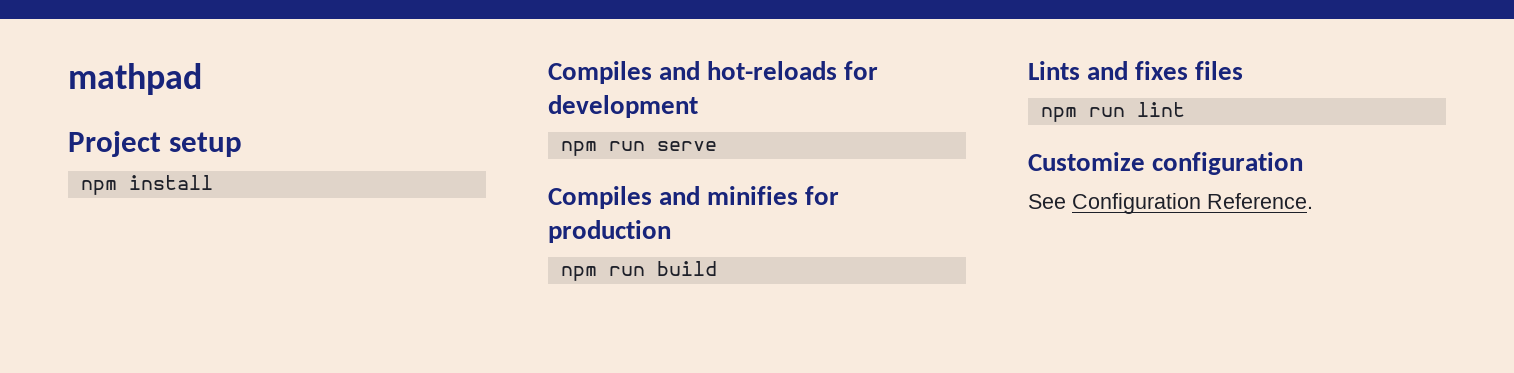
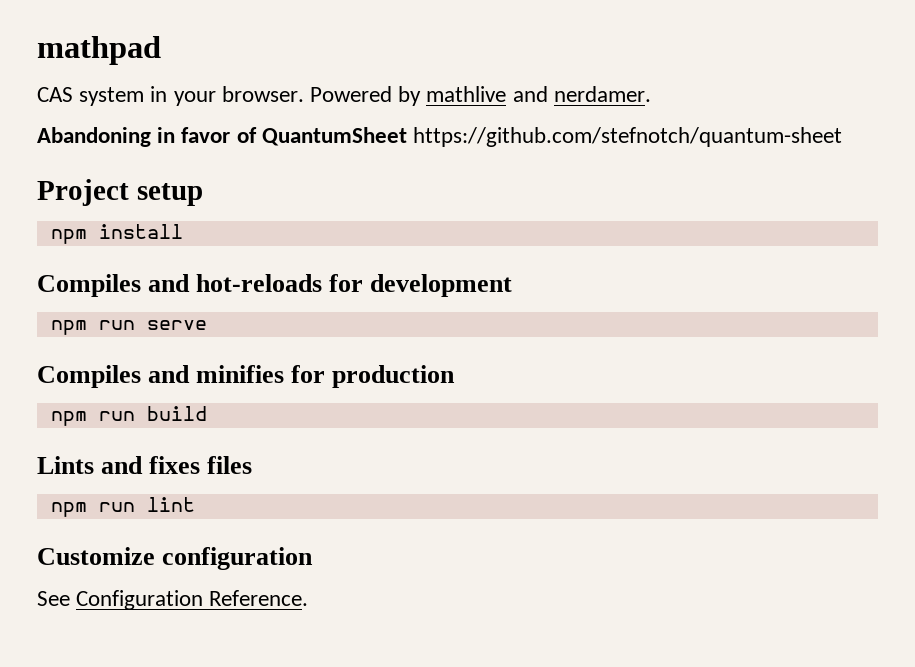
+ CAS system in your browser. Powered by mathlive and nerdamer.
+ Abandoning in favor of QuantumSheet https://github.com/stefnotch/quantum-sheet

